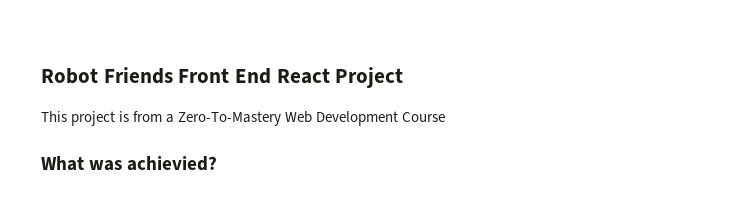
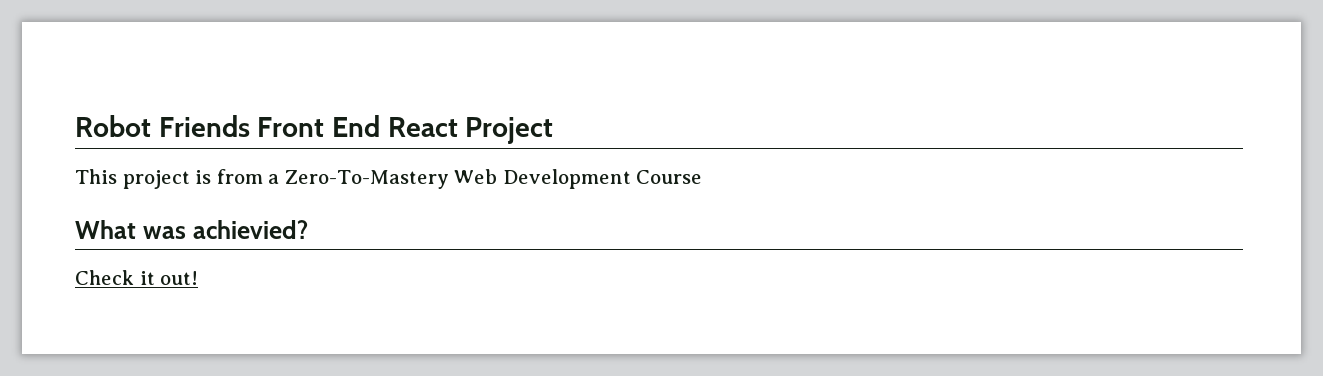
+ Check it out!

